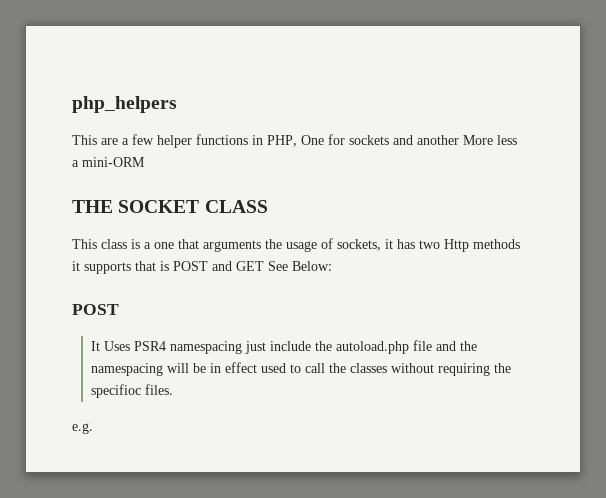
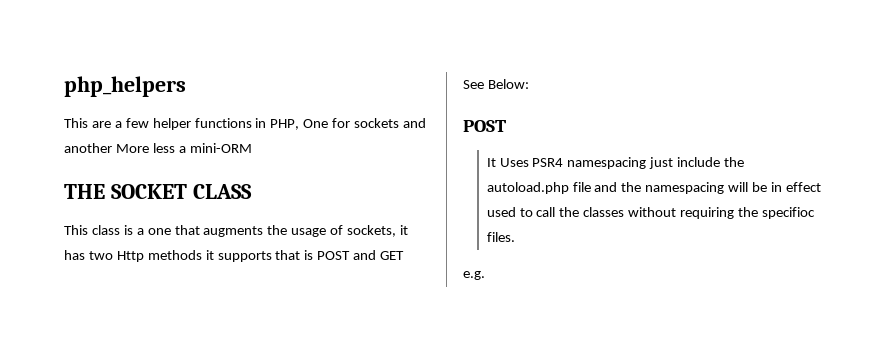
- This class is a one that arguments the usage of sockets, it has two Http methods it supports that is POST and GET See Below:
+ This class is a one that augments the usage of sockets, it has two Http methods it supports that is POST and GET See Below:

